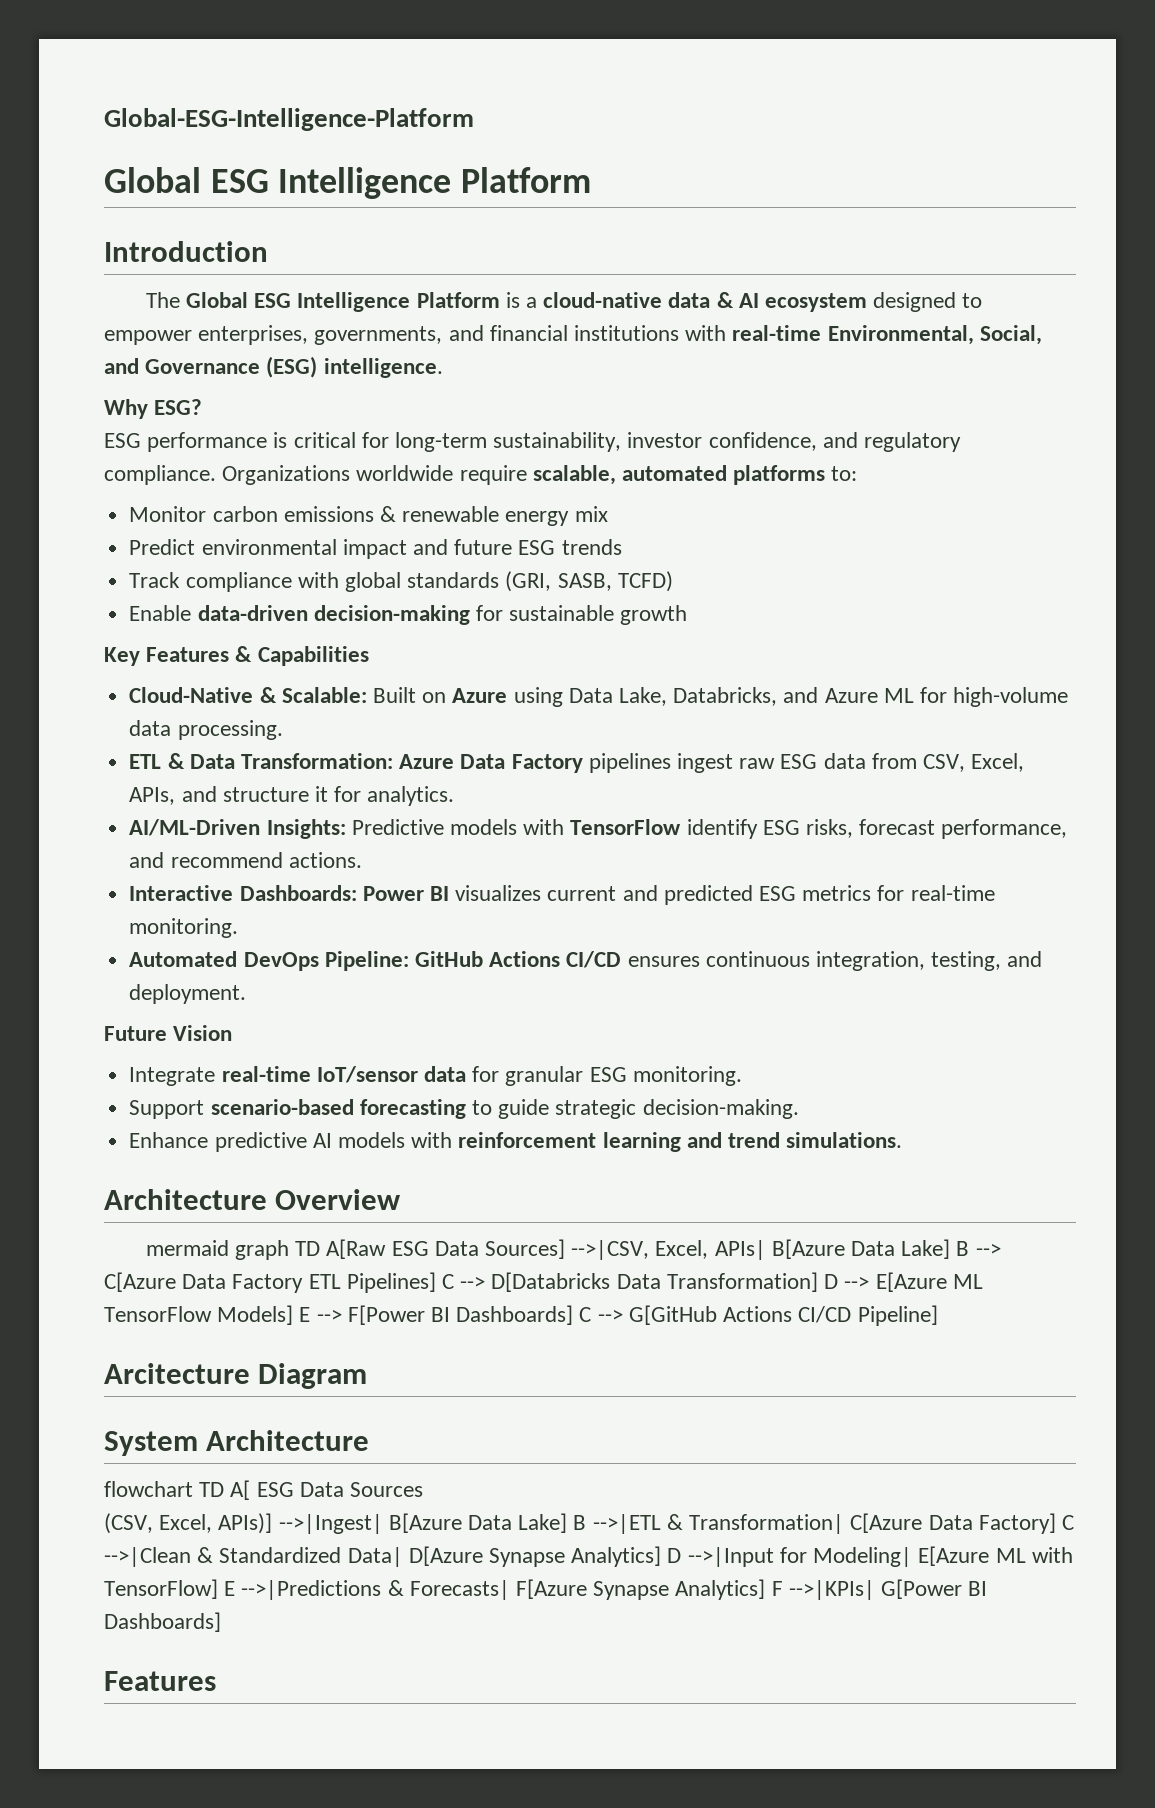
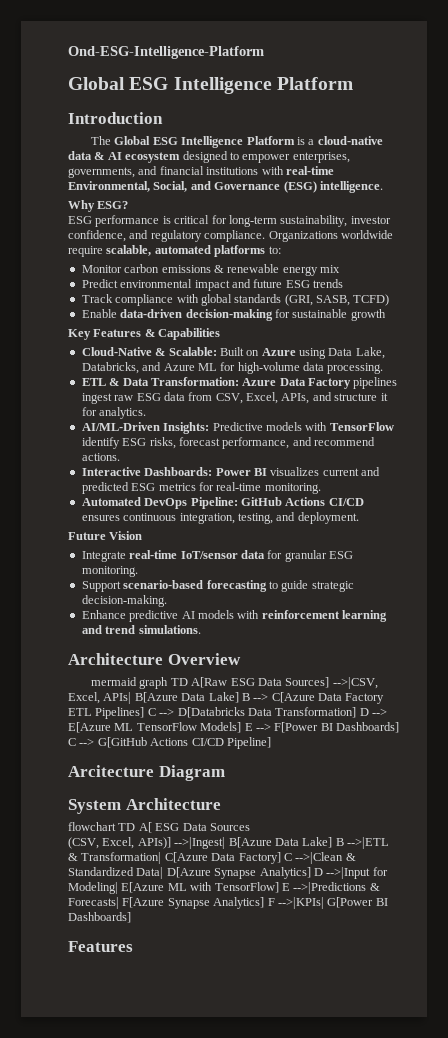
- Global-ESG-Intelligence-Platform
+ Ond-ESG-Intelligence-Platform

